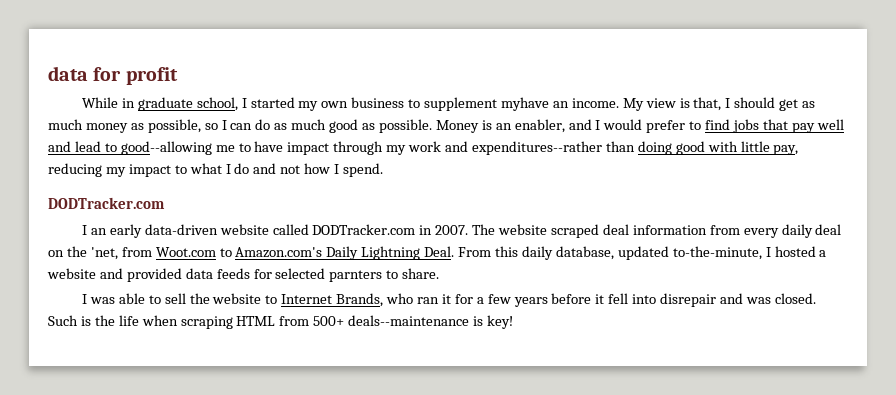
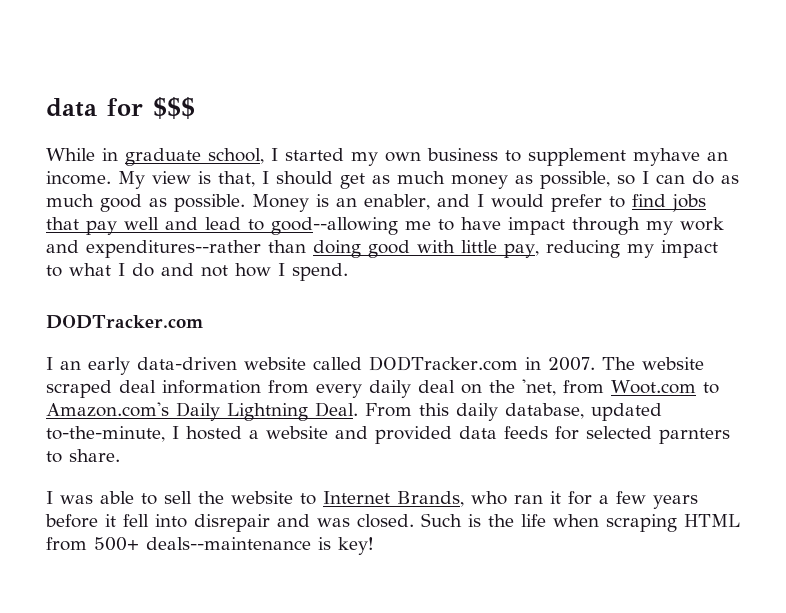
- data for profit
+ data for $$$

